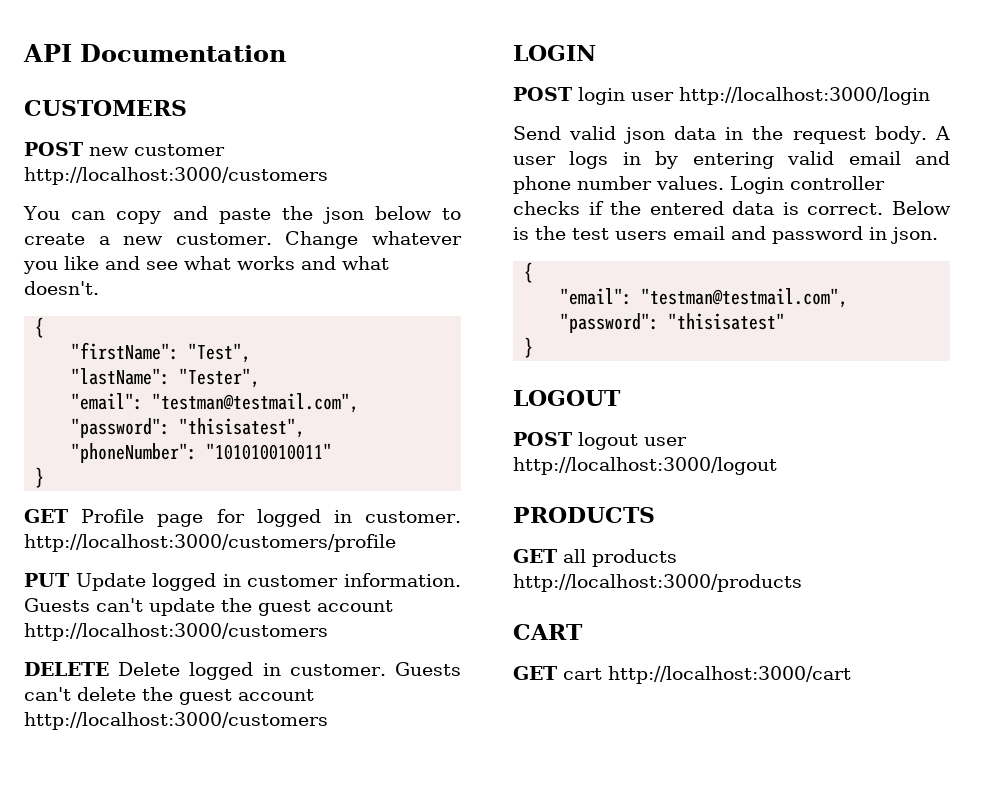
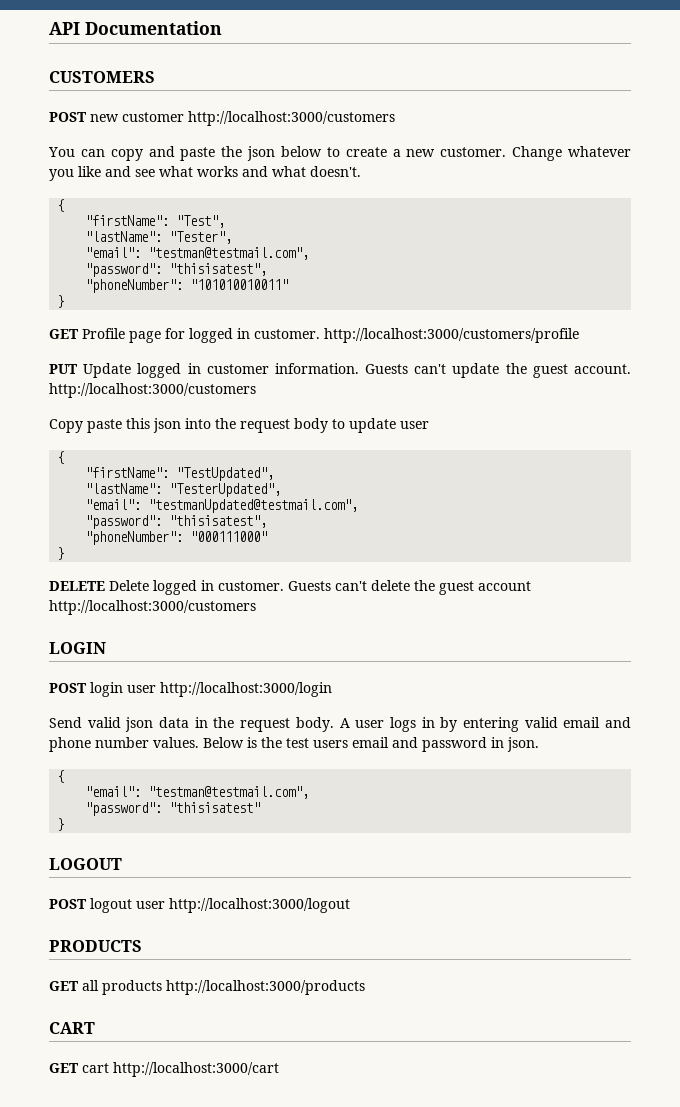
- Guests can't update the guest account http://localhost:3000/customers
+ Guests can't update the guest account. http://localhost:3000/customers
+ Copy paste this json into the request body to update user
+ {
+ "firstName": "TestUpdated",
+ "lastName": "TesterUpdated",
+ "email": "testmanUpdated@testmail.com",
+ "password": "thisisatest",
+ "phoneNumber": "000111000"
+ }
- Login controller checks if the entered data is correct.

